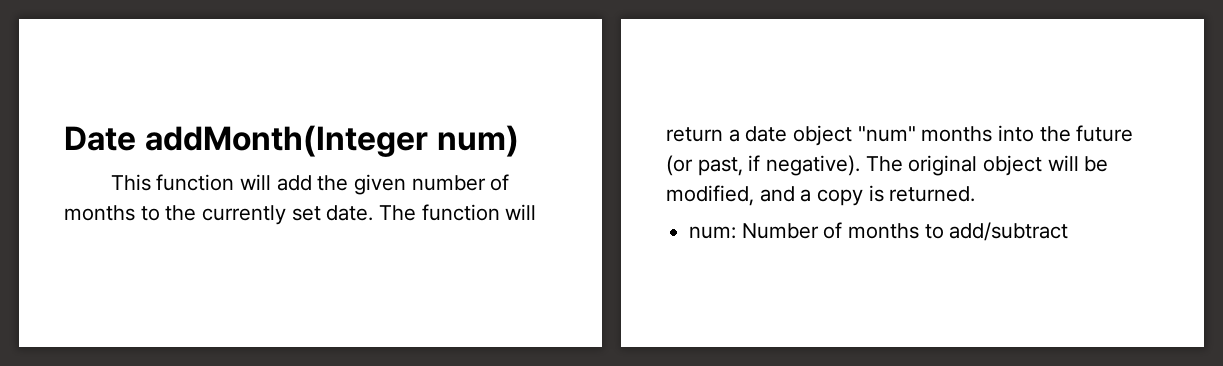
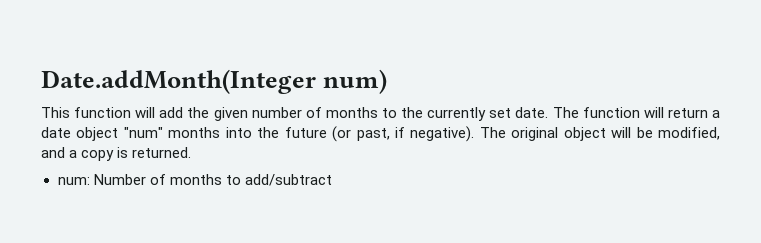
- Date addMonth(Integer num)
+ Date.addMonth(Integer num)

